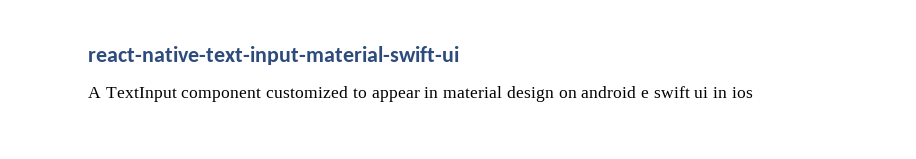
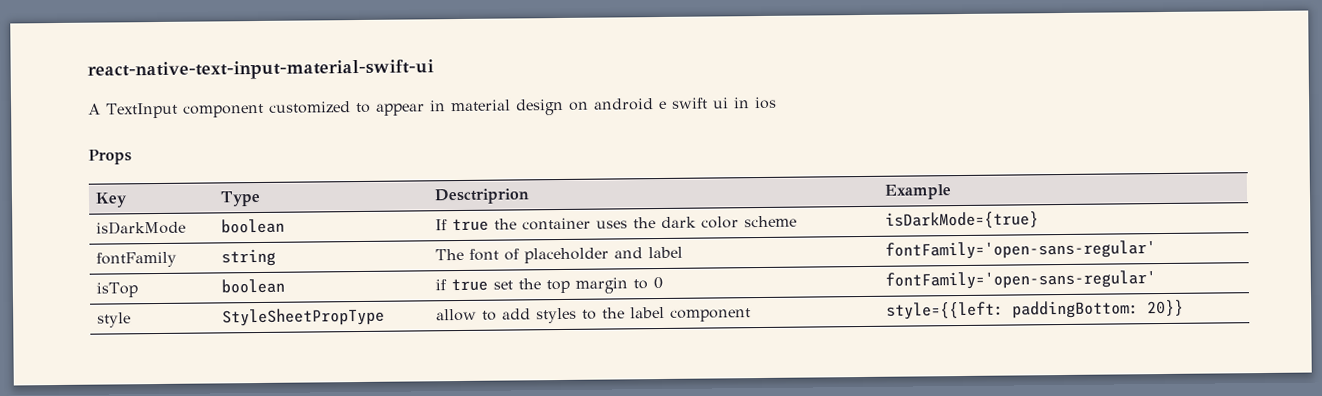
+ Props
+ Key | Type | Desctriprion | Example
+ isDarkMode | boolean | If true the container uses the dark color scheme | isDarkMode={true}
+ fontFamily | string | The font of placeholder and label | fontFamily='open-sans-regular'
+ isTop | boolean | if true set the top margin to 0 | fontFamily='open-sans-regular'
+ style | StyleSheetPropType | allow to add styles to the label component | style={{left: paddingBottom: 20}}

